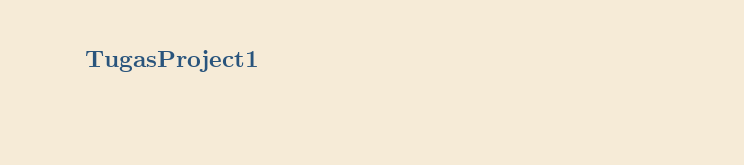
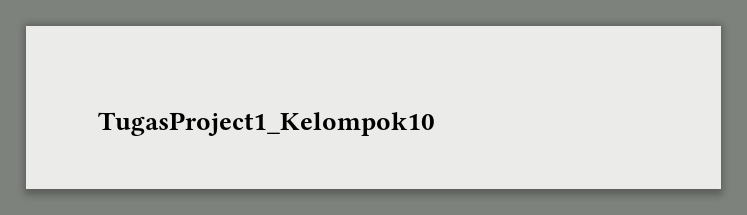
- TugasProject1
+ TugasProject1_Kelompok10

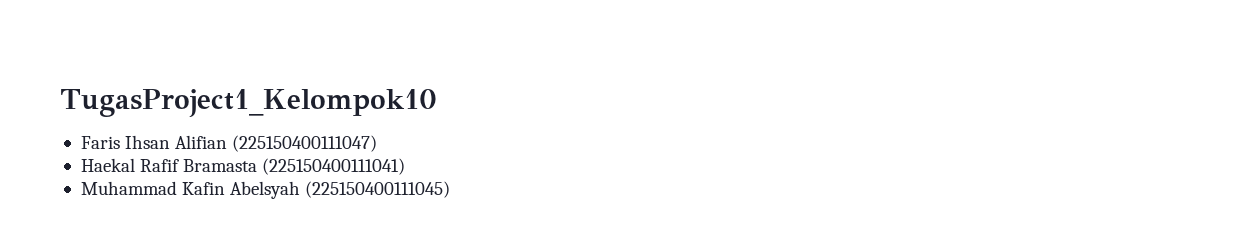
+ Faris Ihsan Alifian (225150400111047)
+ Haekal Rafif Bramasta (225150400111041)
+ Muhammad Kafin Abelsyah (225150400111045)

